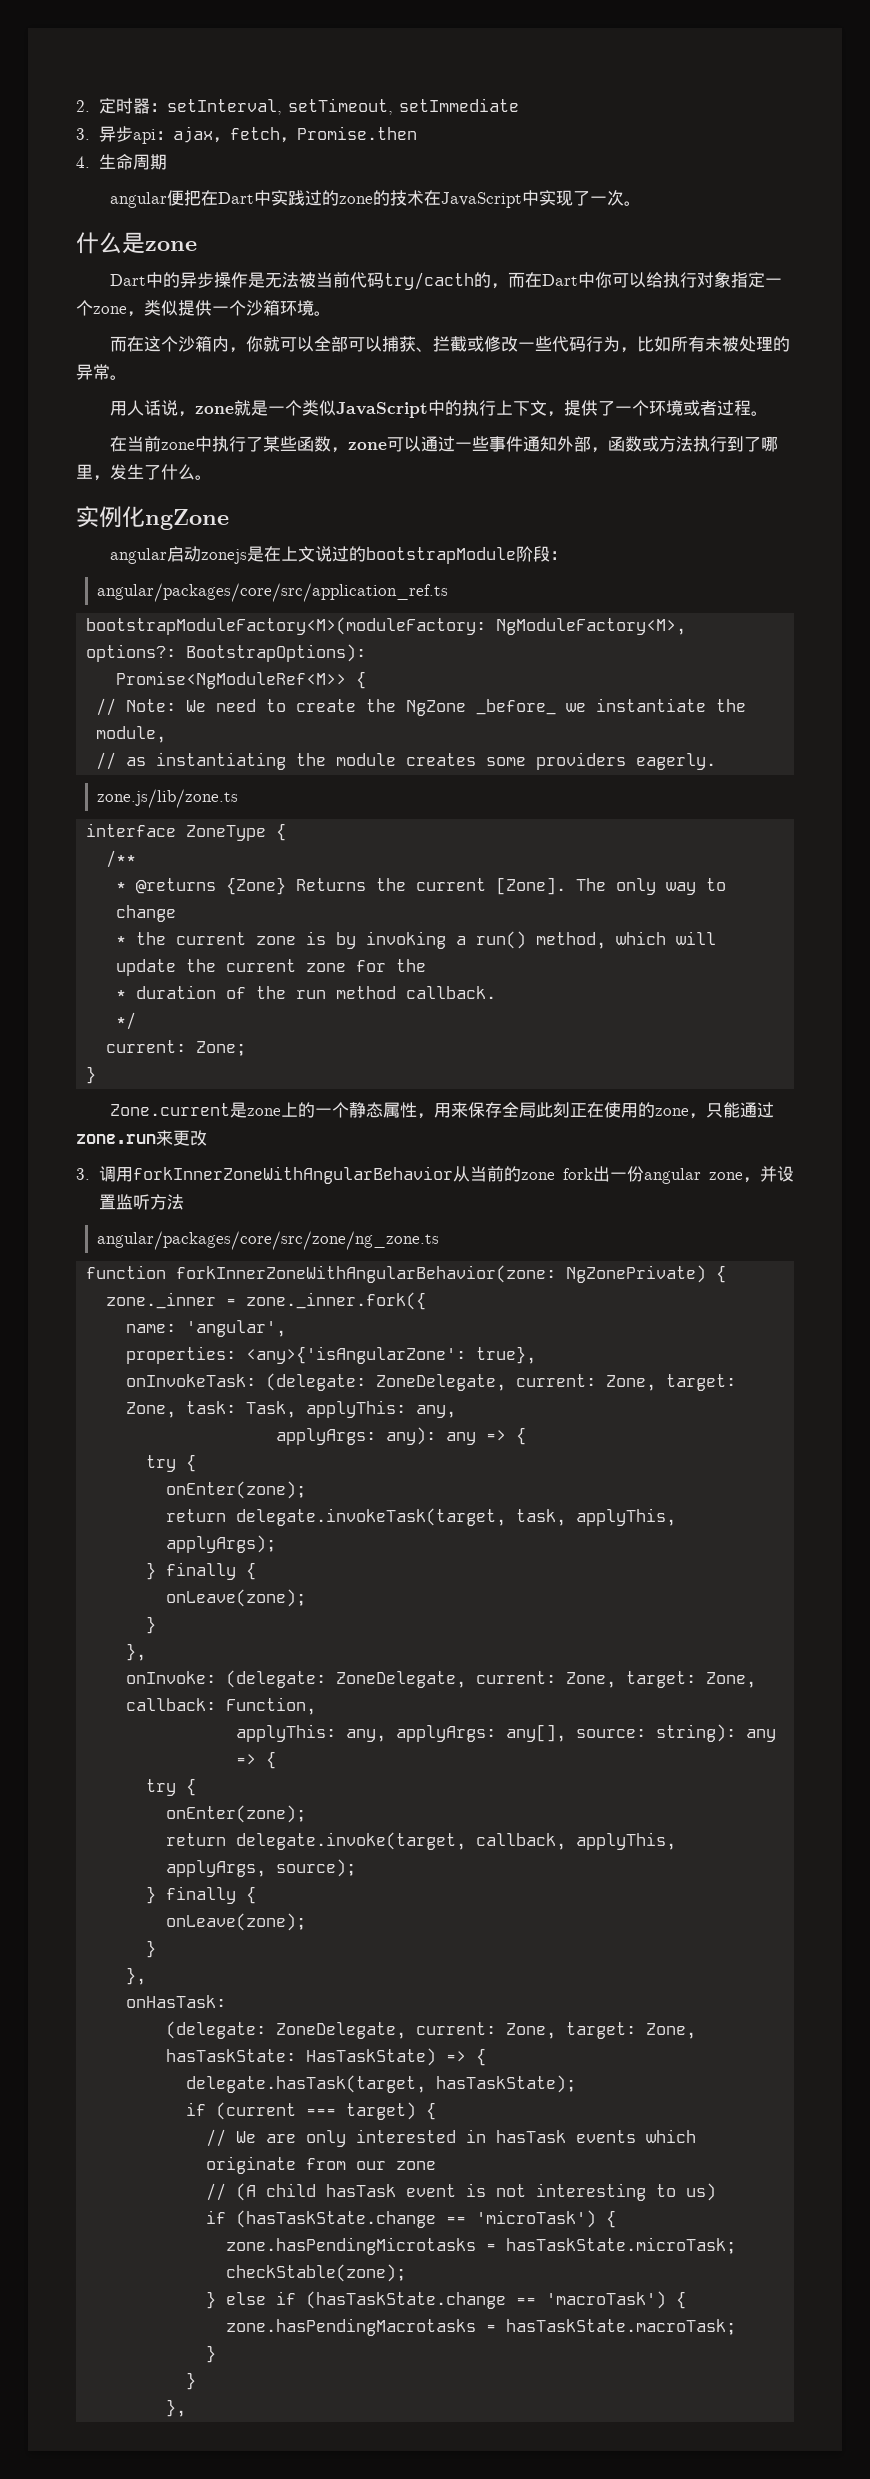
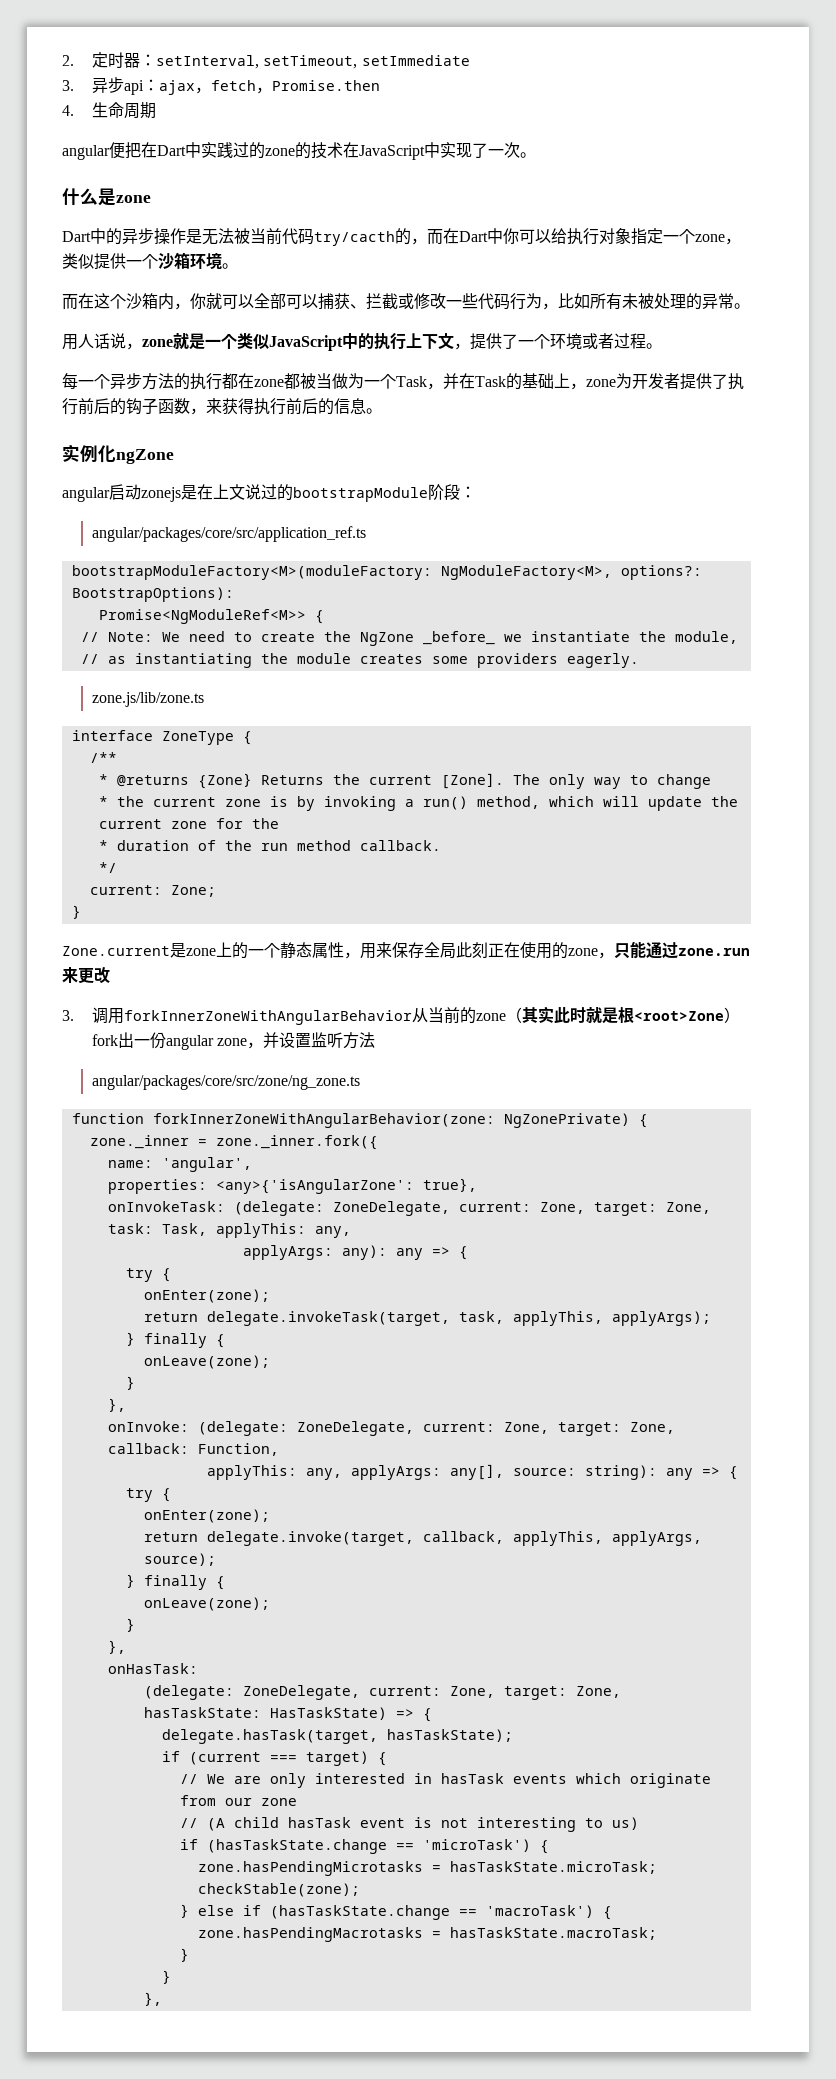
- 在当前zone中执行了某些函数，zone可以通过一些事件通知外部，函数或方法执行到了哪里，发生了什么。
+ 每一个异步方法的执行都在zone都被当做为一个Task，并在Task的基础上，zone为开发者提供了执行前后的钩子函数，来获得执行前后的信息。
- 3.调用forkInnerZoneWithAngularBehavior从当前的zone fork出一份angular zone，并设置监听方法
+ 3.调用forkInnerZoneWithAngularBehavior从当前的zone（其实此时就是根<root>Zone）fork出一份angular zone，并设置监听方法

